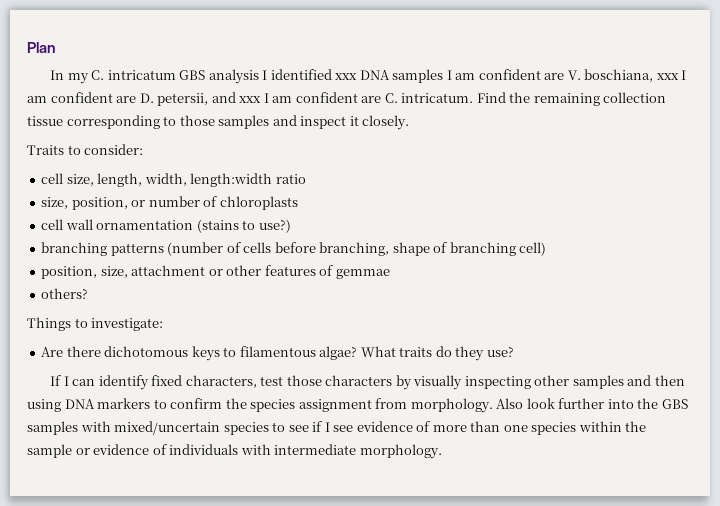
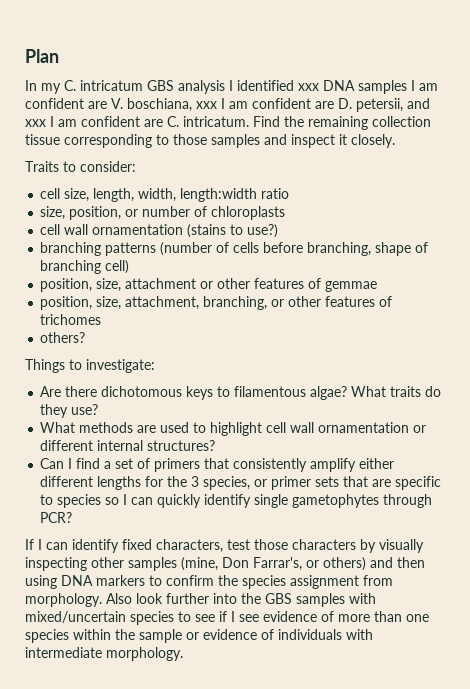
+ position, size, attachment, branching, or other features of trichomes
+ What methods are used to highlight cell wall ornamentation or different internal structures?
+ Can I find a set of primers that consistently amplify either different lengths for the 3 species, or primer sets that are specific to species so I can quickly identify single gametophytes through PCR?
- If I can identify fixed characters, test those characters by visually inspecting other samples and then using DNA markers to confirm the species assignment from morphology.
+ If I can identify fixed characters, test those characters by visually inspecting other samples (mine, Don Farrar's, or others) and then using DNA markers to confirm the species assignment from morphology.

